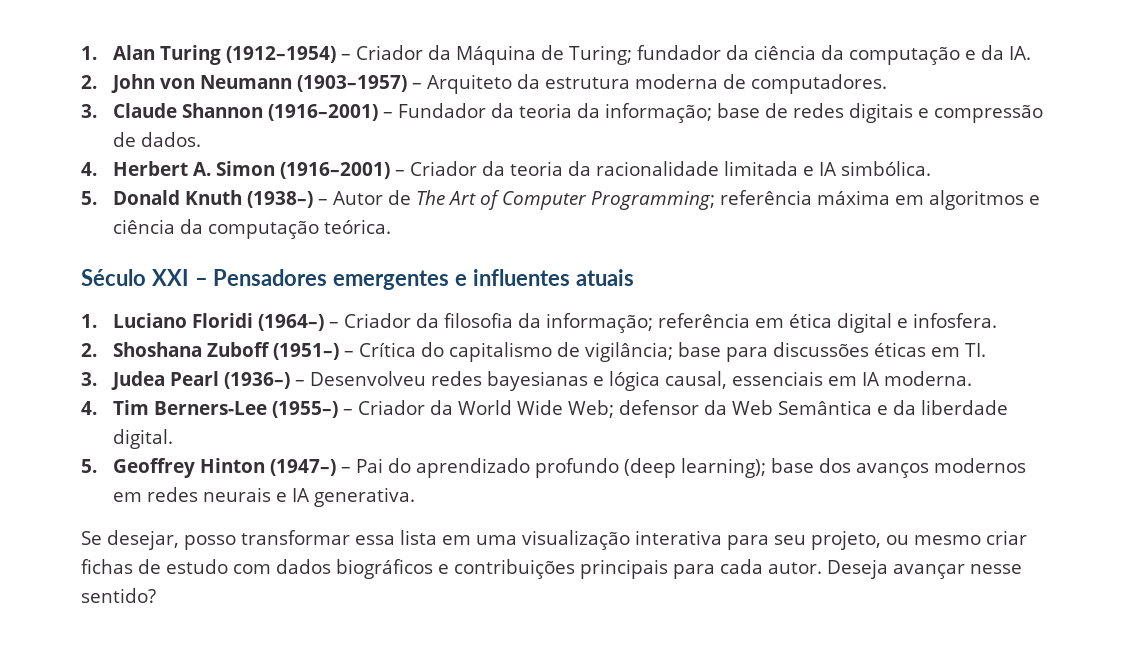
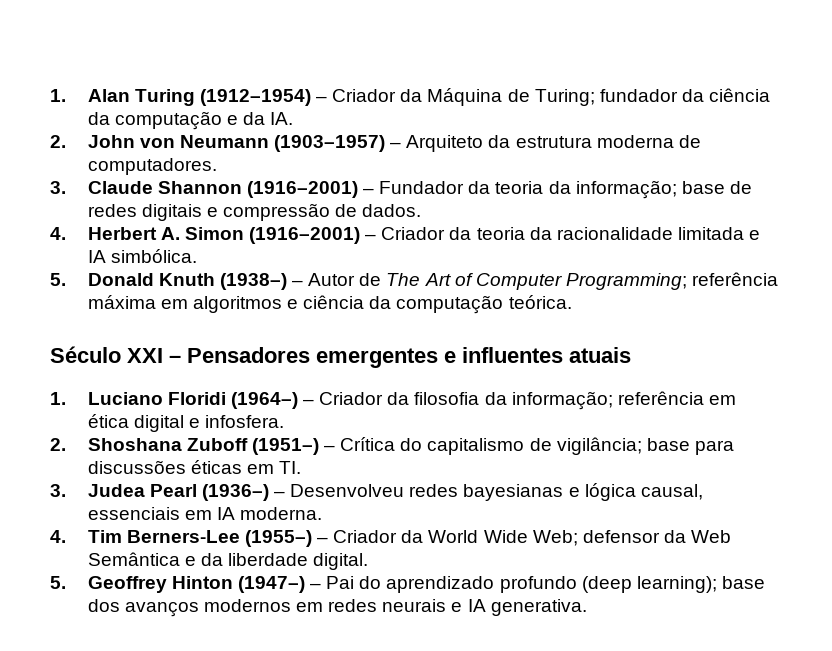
- Se desejar, posso transformar essa lista em uma visualização interativa para seu projeto, ou mesmo criar fichas de estudo com dados biográficos e contribuições principais para cada autor. Deseja avançar nesse sentido?

